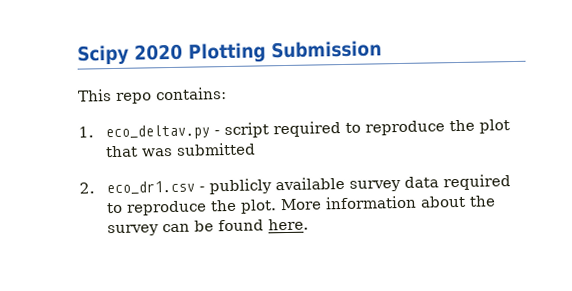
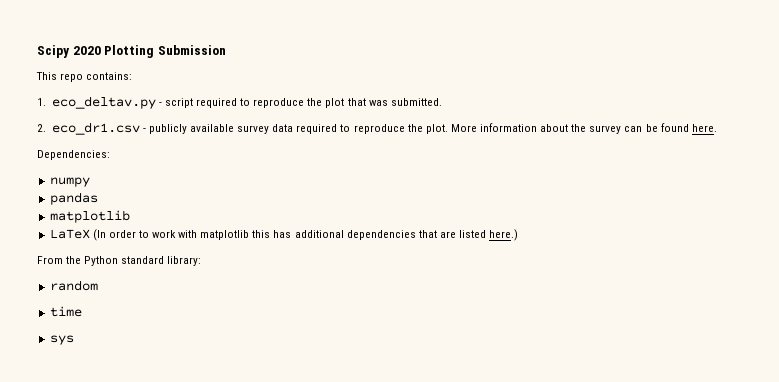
- 1. eco_deltav.py - script required to reproduce the plot that was submitted
+ 1. eco_deltav.py - script required to reproduce the plot that was submitted.
+ Dependencies:
+ numpy
+ pandas
+ matplotlib
+ LaTeX (In order to work with matplotlib this has additional dependencies that are listed here.)
+ From the Python standard library:
+ random
+ time
+ sys

